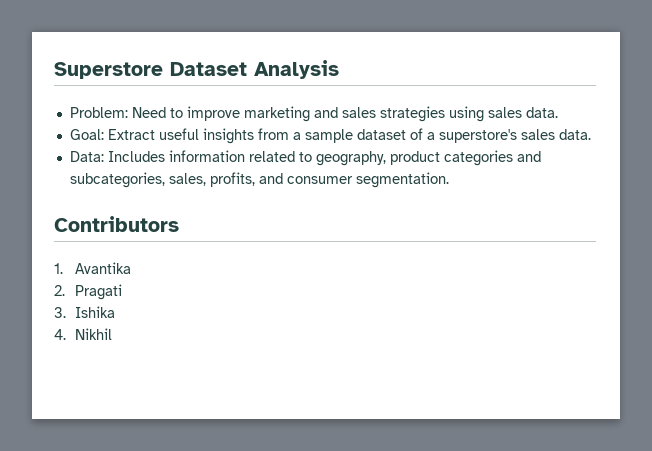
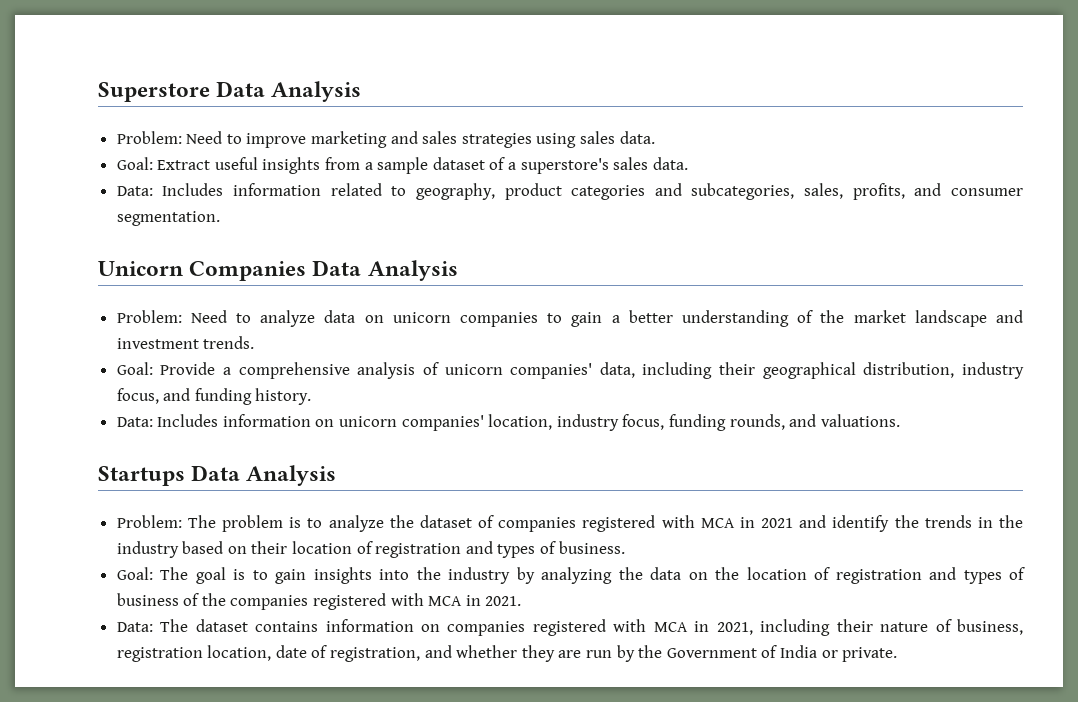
- Superstore Dataset Analysis
+ Superstore Data Analysis
- Contributors
- 1. Avantika
- 2. Pragati
- 3. Ishika
- 4. Nikhil
+ Unicorn Companies Data Analysis
+ Problem: Need to analyze data on unicorn companies to gain a better understanding of the market landscape and investment trends.
+ Goal: Provide a comprehensive analysis of unicorn companies' data, including their geographical distribution, industry focus, and funding history.
+ Data: Includes information on unicorn companies' location, industry focus, funding rounds, and valuations.
+ Startups Data Analysis
+ Problem: The problem is to analyze the dataset of companies registered with MCA in 2021 and identify the trends in the industry based on their location of registration and types of business.
+ Goal: The goal is to gain insights into the industry by analyzing the data on the location of registration and types of business of the companies registered with MCA in 2021.
+ Data: The dataset contains information on companies registered with MCA in 2021, including their nature of business, registration location, date of registration, and whether they are run by the Government of India or private.

